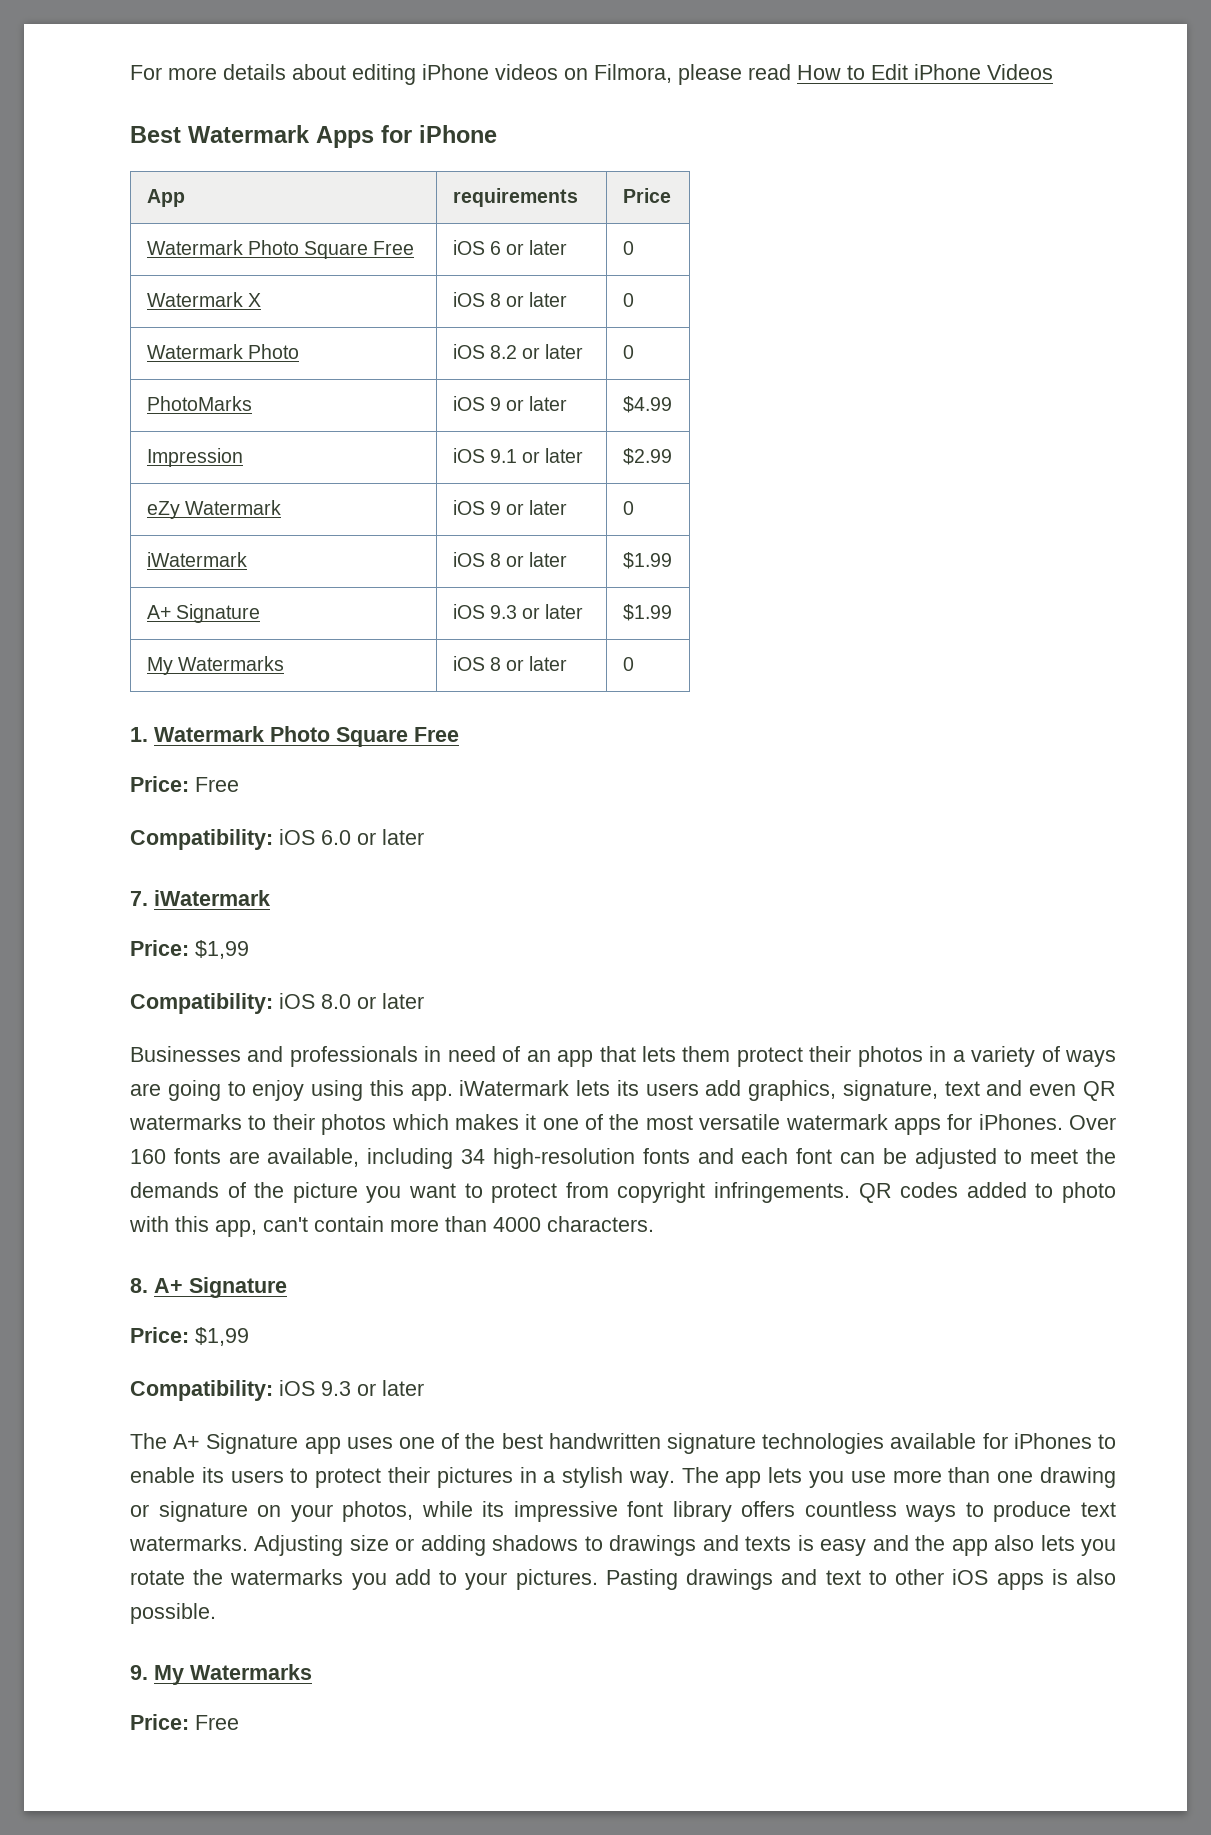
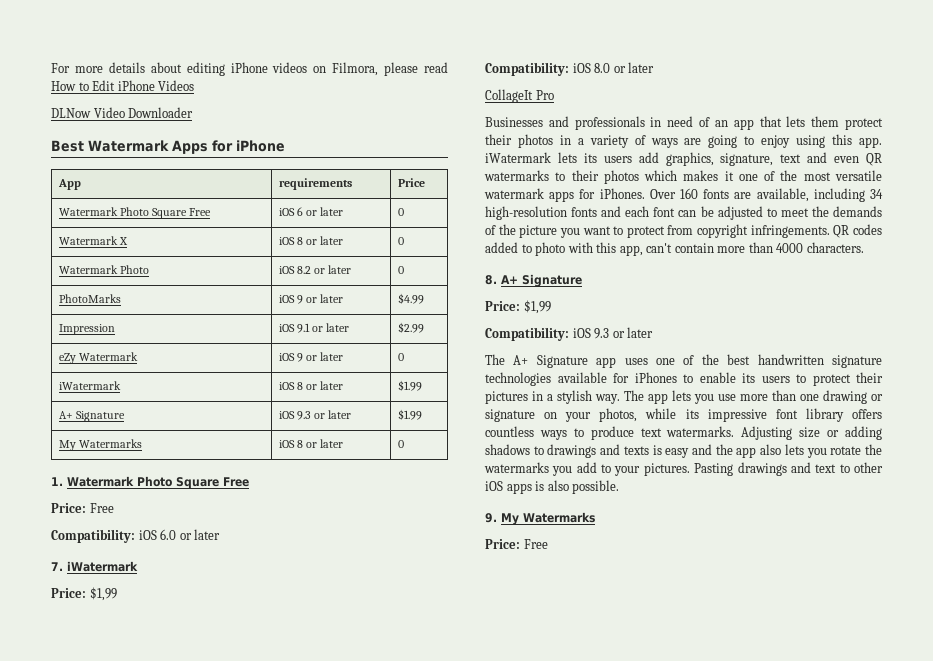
+ DLNow Video Downloader
+ CollageIt Pro

